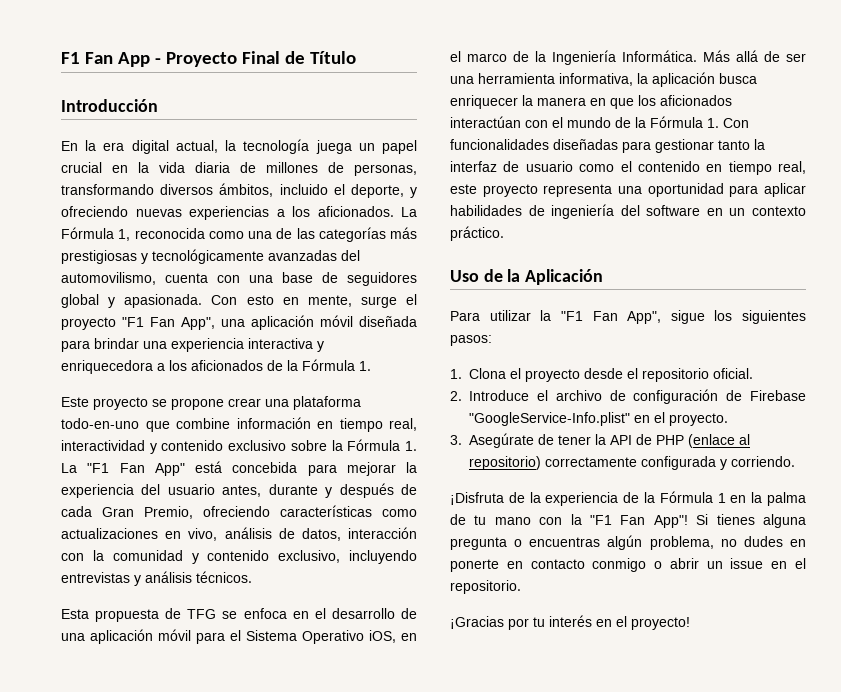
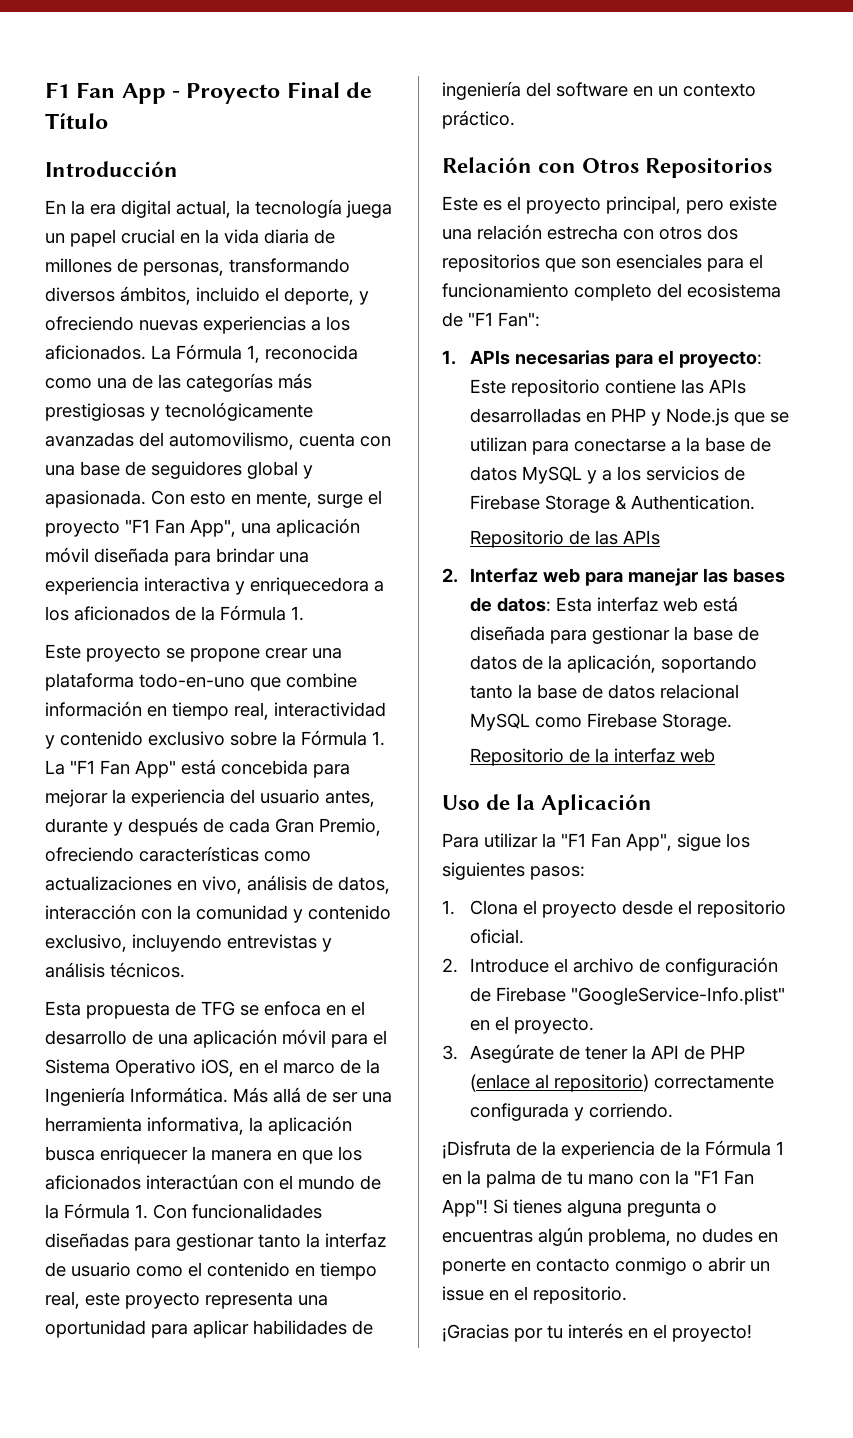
+ Relación con Otros Repositorios
+ Este es el proyecto principal, pero existe una relación estrecha con otros dos repositorios que son esenciales para el funcionamiento completo del ecosistema de "F1 Fan":
+ 1. APIs necesarias para el proyecto: Este repositorio contiene las APIs desarrolladas en PHP y Node.js que se utilizan para conectarse a la base de datos MySQL y a los servicios de Firebase Storage & Authentication.
+ Repositorio de las APIs
+ 2. Interfaz web para manejar las bases de datos: Esta interfaz web está diseñada para gestionar la base de datos de la aplicación, soportando tanto la base de datos relacional MySQL como Firebase Storage.
+ Repositorio de la interfaz web

